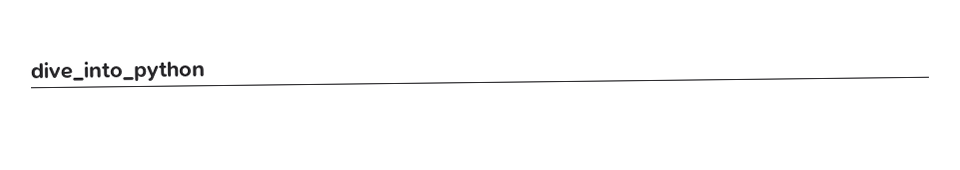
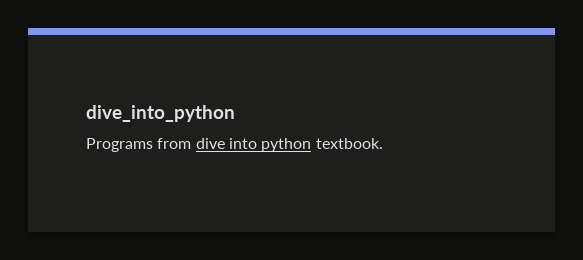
+ Programs from dive into python textbook.

